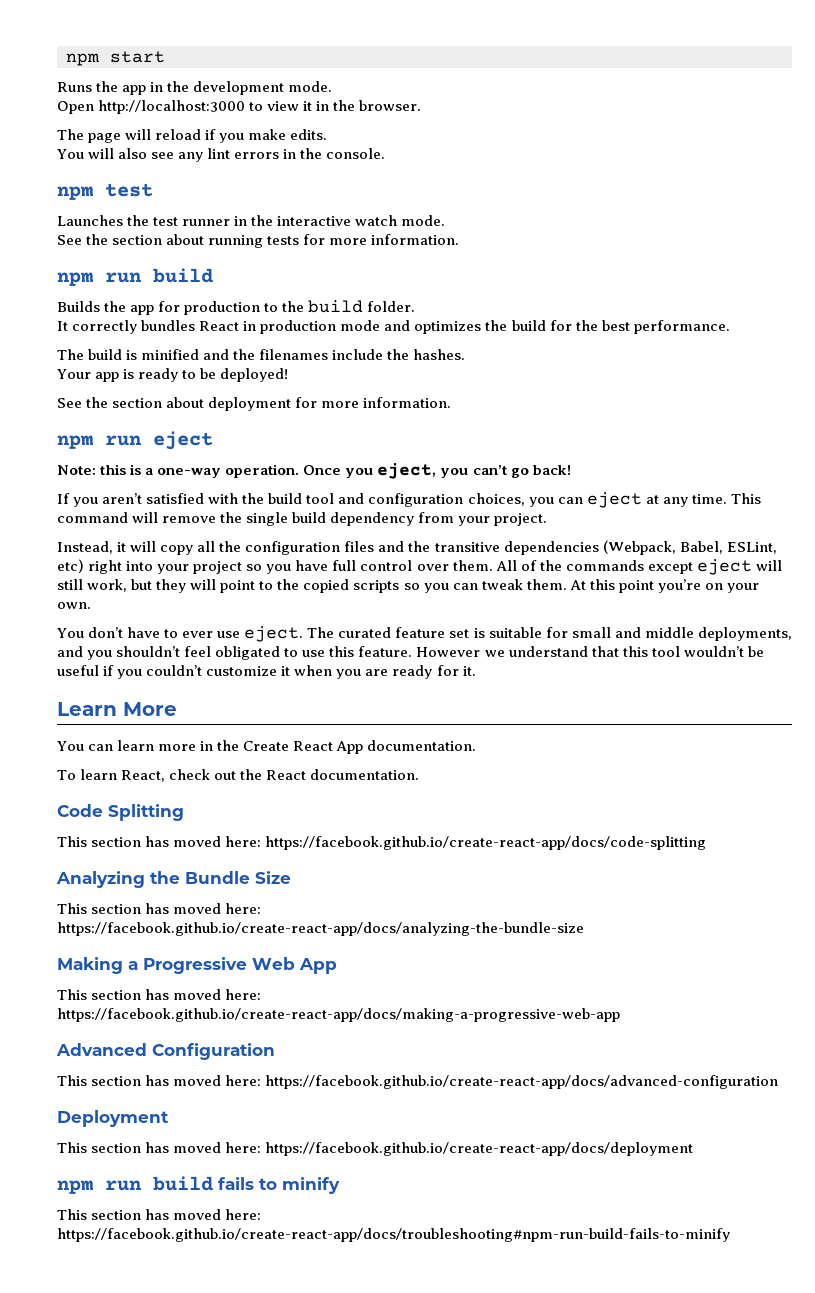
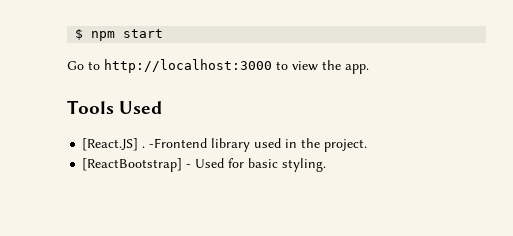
- npm start
+ $ npm start
- Runs the app in the development mode.
- Open http://localhost:3000 to view it in the browser.
- The page will reload if you make edits.
- You will also see any lint errors in the console.
- npm test
- Launches the test runner in the interactive watch mode.
- See the section about running tests for more information.
- npm run build
- Builds the app for production to the build folder.
- It correctly bundles React in production mode and optimizes the build for the best performance.
- The build is minified and the filenames include the hashes.
- Your app is ready to be deployed!
- See the section about deployment for more information.
- npm run eject
- Note: this is a one-way operation. Once you eject, you can’t go back!
- If you aren’t satisfied with the build tool and configuration choices, you can eject at any time. This command will remove the single build dependency from your project.
- Instead, it will copy all the configuration files and the transitive dependencies (Webpack, Babel, ESLint, etc) right into your project so you have full control over them. All of the commands except eject will still work, but they will point to the copied scripts so you can tweak them. At this point you’re on your own.
- You don’t have to ever use eject. The curated feature set is suitable for small and middle deployments, and you shouldn’t feel obligated to use this feature. However we understand that this tool wouldn’t be useful if you couldn’t customize it when you are ready for it.
- Learn More
- You can learn more in the Create React App documentation.
- To learn React, check out the React documentation.
- Code Splitting
- This section has moved here: https://facebook.github.io/create-react-app/docs/code-splitting
- Analyzing the Bundle Size
- This section has moved here: https://facebook.github.io/create-react-app/docs/analyzing-the-bundle-size
- Making a Progressive Web App
- This section has moved here: https://facebook.github.io/create-react-app/docs/making-a-progressive-web-app
- Advanced Configuration
- This section has moved here: https://facebook.github.io/create-react-app/docs/advanced-configuration
- Deployment
- This section has moved here: https://facebook.github.io/create-react-app/docs/deployment
- npm run build fails to minify
- This section has moved here: https://facebook.github.io/create-react-app/docs/troubleshooting#npm-run-build-fails-to-minify
+ Go to http://localhost:3000 to view the app.
+ Tools Used
+ [React.JS] . -Frontend library used in the project.
+ [ReactBootstrap] - Used for basic styling.

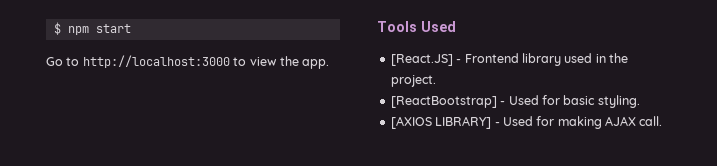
- [React.JS] . -Frontend library used in the project.
+ [React.JS] - Frontend library used in the project.
+ [AXIOS LIBRARY] - Used for making AJAX call.

